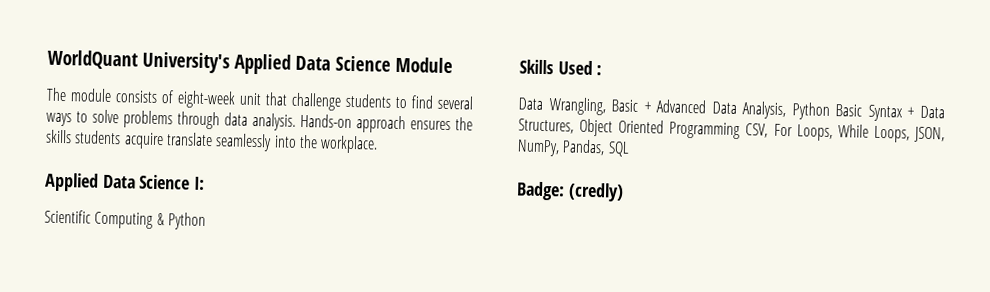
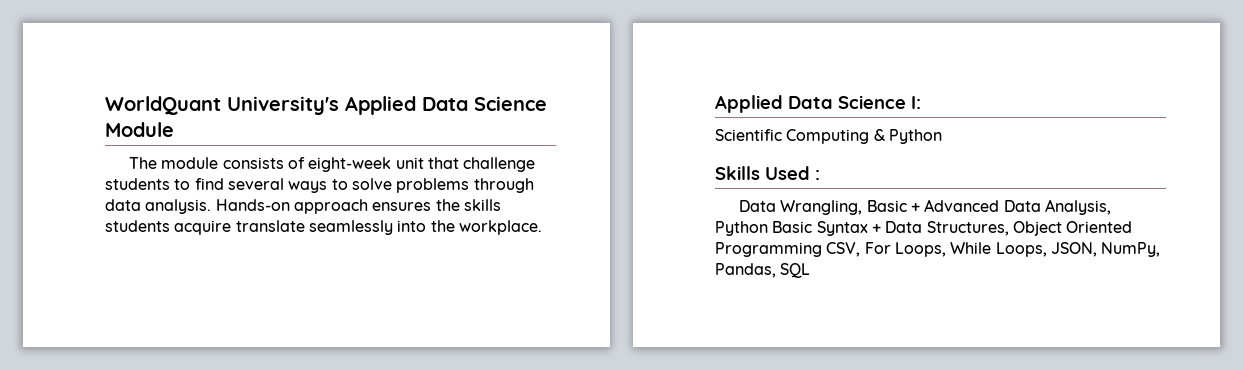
- Badge: (credly)

